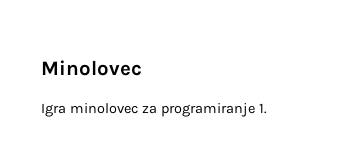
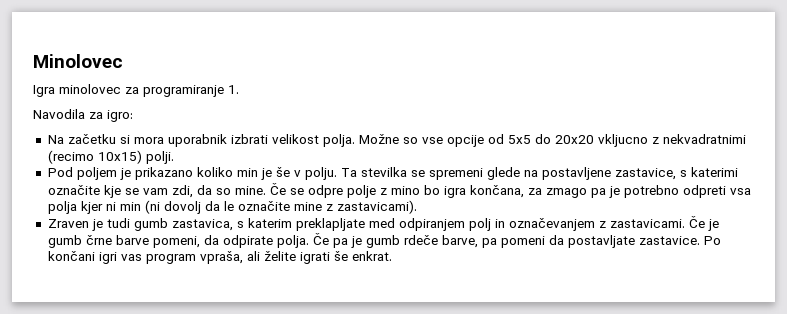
+ Navodila za igro:
+ Na začetku si mora uporabnik izbrati velikost polja. Možne so vse opcije od 5x5 do 20x20 vkljucno z nekvadratnimi (recimo 10x15) polji.
+ Pod poljem je prikazano koliko min je še v polju. Ta stevilka se spremeni glede na postavljene zastavice, s katerimi označite kje se vam zdi, da so mine. Če se odpre polje z mino bo igra končana, za zmago pa je potrebno odpreti vsa polja kjer ni min (ni dovolj da le označite mine z zastavicami).
+ Zraven je tudi gumb zastavica, s katerim preklapljate med odpiranjem polj in označevanjem z zastavicami. Če je gumb črne barve pomeni, da odpirate polja. Če pa je gumb rdeče barve, pa pomeni da postavljate zastavice. Po končani igri vas program vpraša, ali želite igrati še enkrat.

